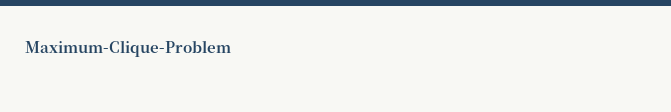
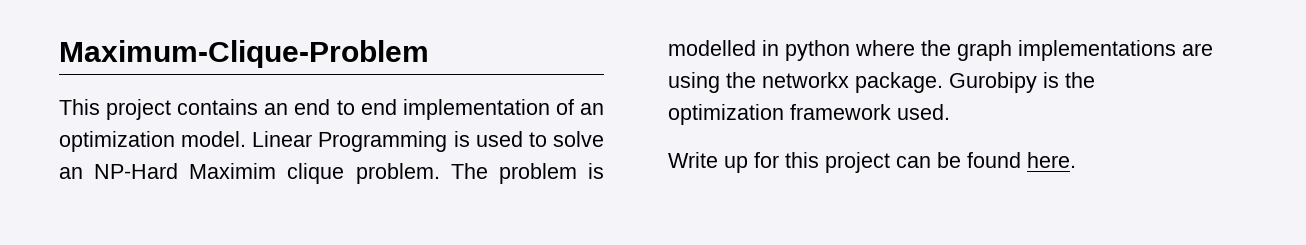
+ This project contains an end to end implementation of an optimization model. Linear Programming is used to solve an NP-Hard Maximim clique problem. The problem is modelled in python where the graph implementations are using the networkx package. Gurobipy is the optimization framework used.
+ Write up for this project can be found here.

